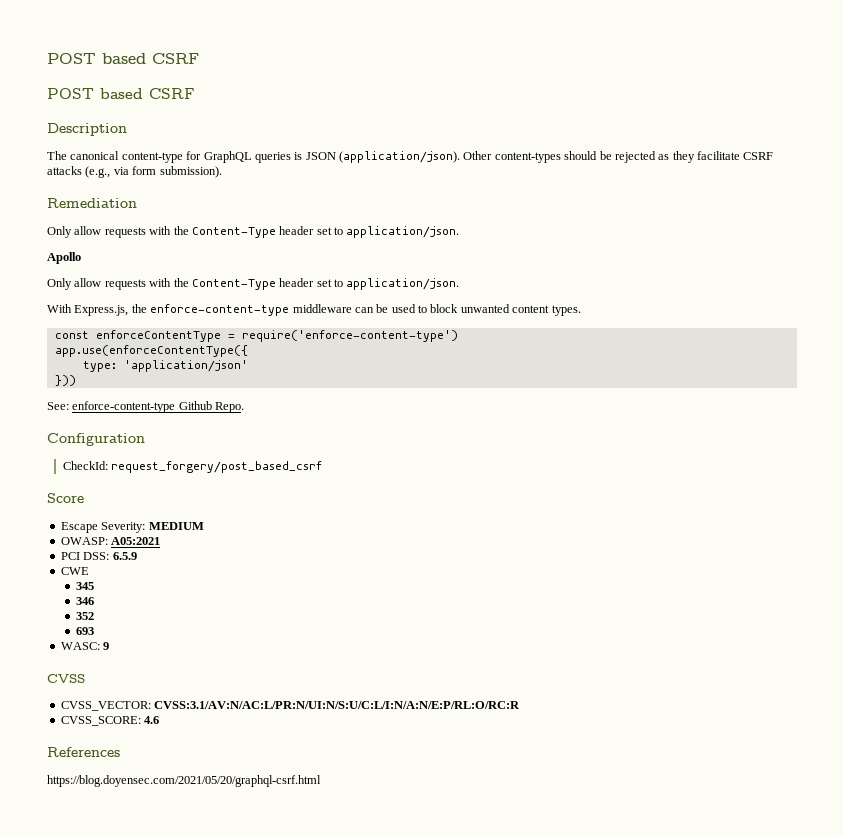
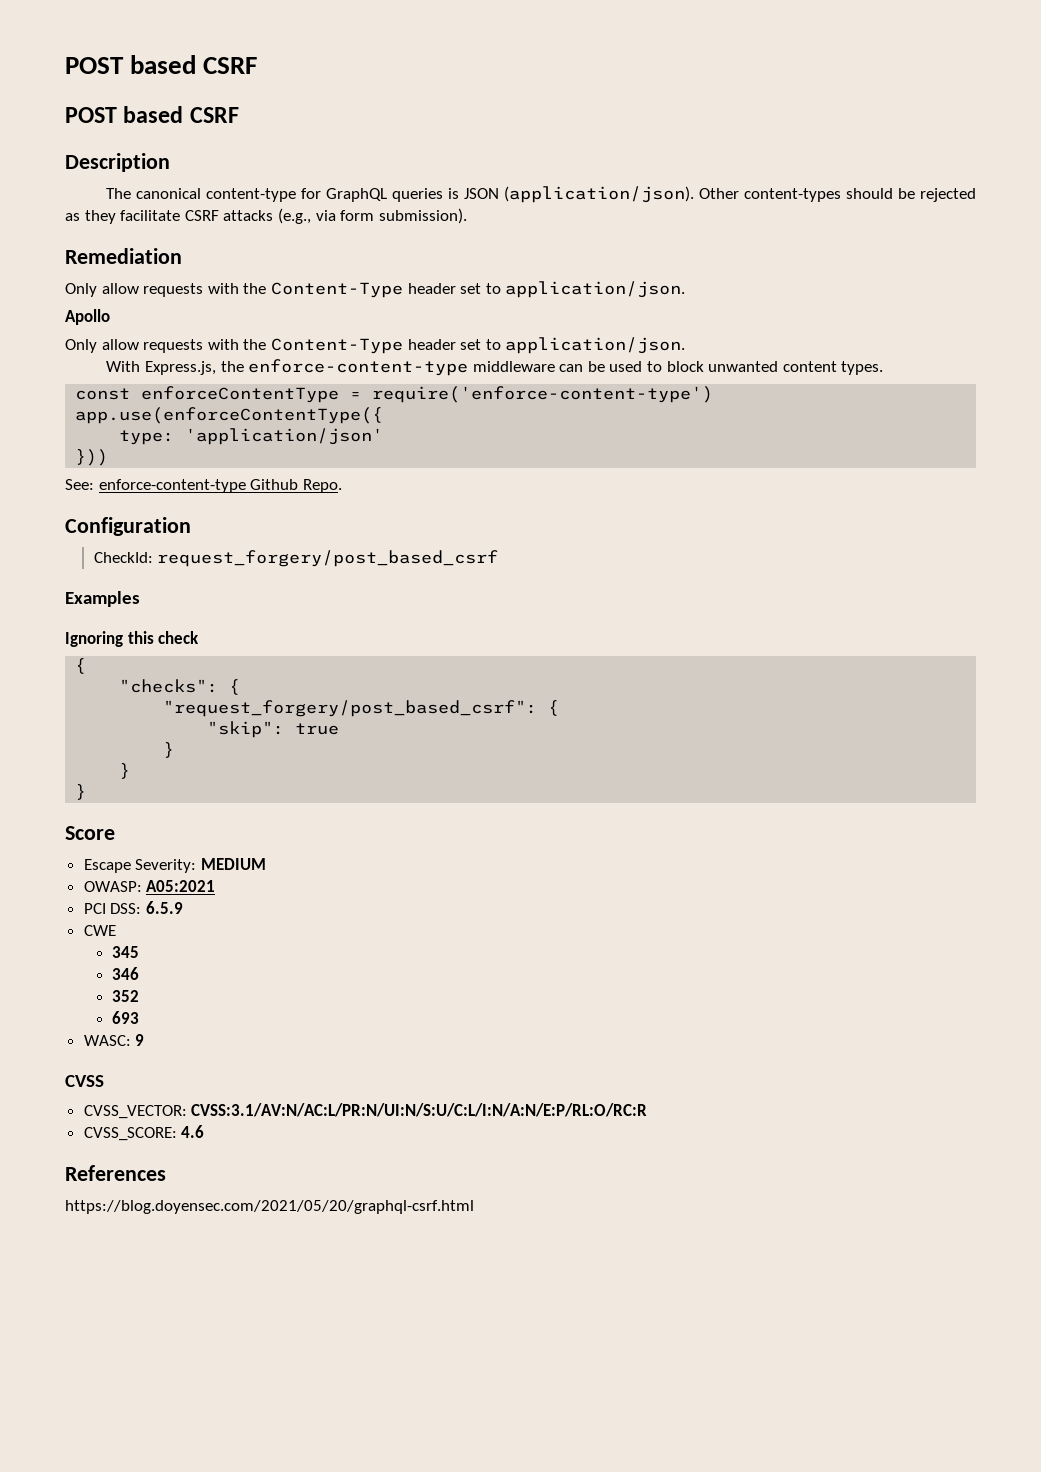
+ Examples
+ Ignoring this check
+ {
+ "checks": {
+ "request_forgery/post_based_csrf": {
+ "skip": true
+ }
+ }
+ }

